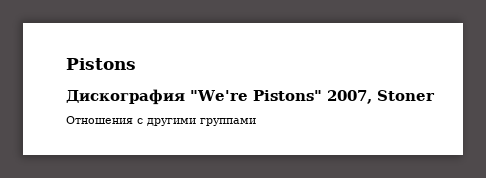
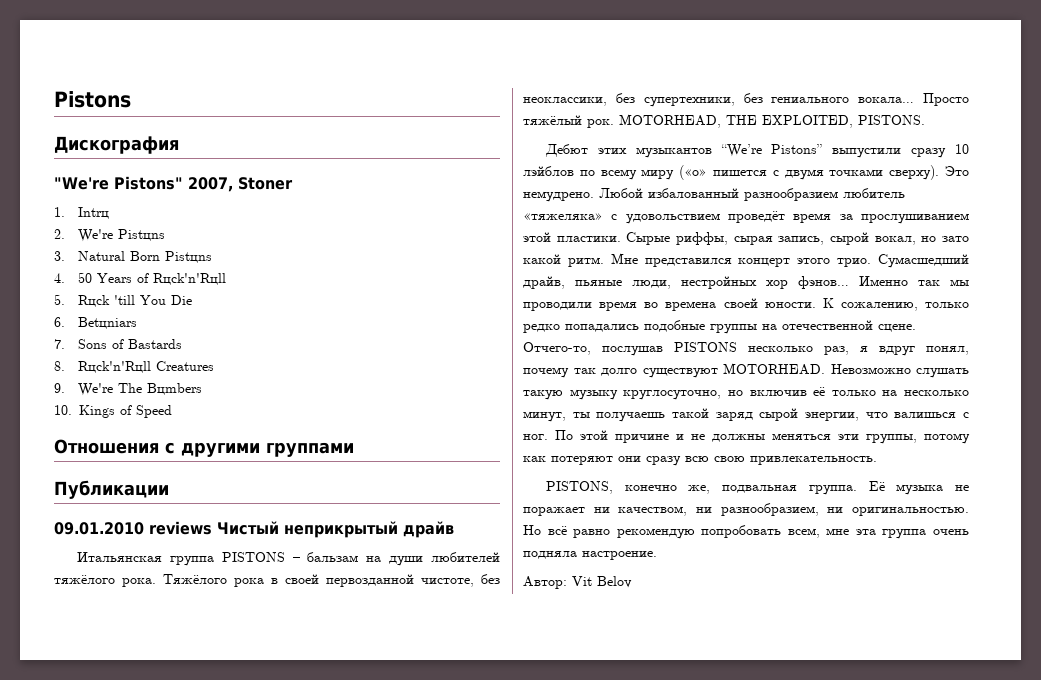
- Дискография "We're Pistons" 2007, Stoner
+ Дискография
+ "We're Pistons" 2007, Stoner
+ 1. Intrц
+ 2. We're Pistцns
+ 3. Natural Born Pistцns
+ 4. 50 Years of Rцck'n'Rцll
+ 5. Rцck 'till You Die
+ 6. Betцniars
+ 7. Sons of Bastards
+ 8. Rцck'n'Rцll Creatures
+ 9. We're The Bцmbers
+ 10. Kings of Speed
  Отношения с другими группами
+ Публикации
+ 09.01.2010 reviews Чистый неприкрытый драйв
+ Итальянская группа PISTONS – бальзам на души любителей тяжёлого рока. Тяжёлого рока в своей первозданной чистоте, без неоклассики, без супертехники, без гениального вокала… Просто тяжёлый рок. MOTORHEAD, THE EXPLOITED, PISTONS.
+ Дебют этих музыкантов “We’re Pistons” выпустили сразу 10 лэйблов по всему миру («o» пишется с двумя точками сверху). Это немудрено. Любой избалованный разнообразием любитель «тяжеляка» с удовольствием проведёт время за прослушиванием этой пластики. Сырые риффы, сырая запись, сырой вокал, но зато какой ритм. Мне представился концерт этого трио. Сумасшедший драйв, пьяные люди, нестройных хор фэнов… Именно так мы проводили время во времена своей юности. К сожалению, только редко попадались подобные группы на отечественной сцене. Отчего-то, послушав PISTONS несколько раз, я вдруг понял, почему так долго существуют MOTORHEAD. Невозможно слушать такую музыку круглосуточно, но включив её только на несколько минут, ты получаешь такой заряд сырой энергии, что валишься с ног. По этой причине и не должны меняться эти группы, потому как потеряют они сразу всю свою привлекательность.
+ PISTONS, конечно же, подвальная группа. Её музыка не поражает ни качеством, ни разнообразием, ни оригинальностью. Но всё равно рекомендую попробовать всем, мне эта группа очень подняла настроение.
+ Автор: Vit Belov

